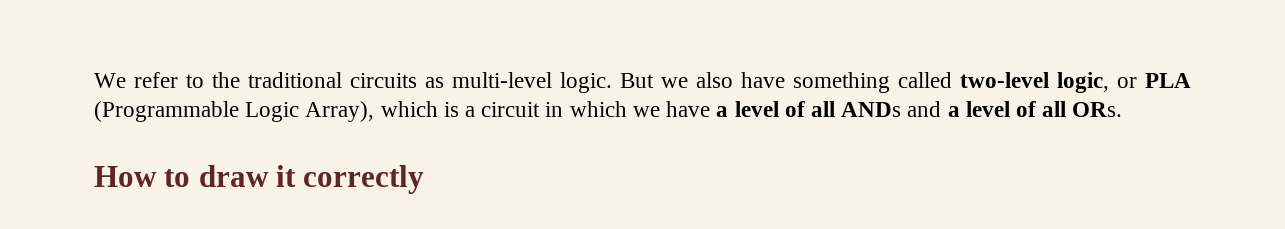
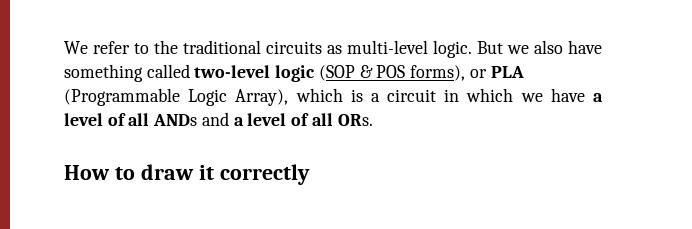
- But we also have something called two-level logic, or PLA (Programmable Logic Array), which is a circuit in which we have a level of all ANDs and a level of all ORs.
+ But we also have something called two-level logic (SOP & POS forms), or PLA (Programmable Logic Array), which is a circuit in which we have a level of all ANDs and a level of all ORs.

